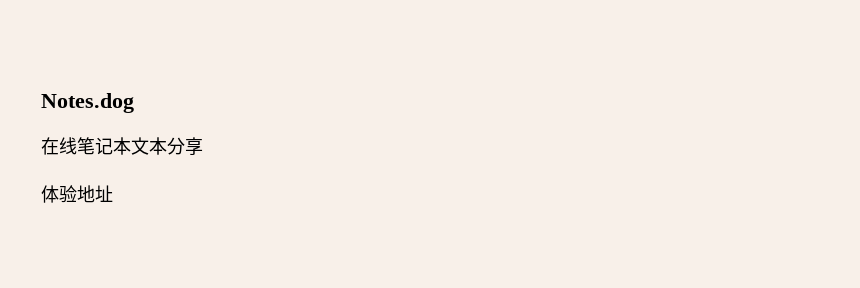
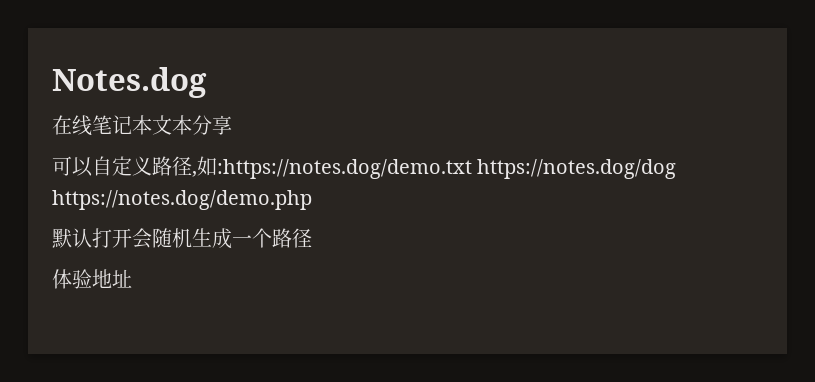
+ 可以自定义路径,如:https://notes.dog/demo.txt https://notes.dog/dog https://notes.dog/demo.php
+ 默认打开会随机生成一个路径

